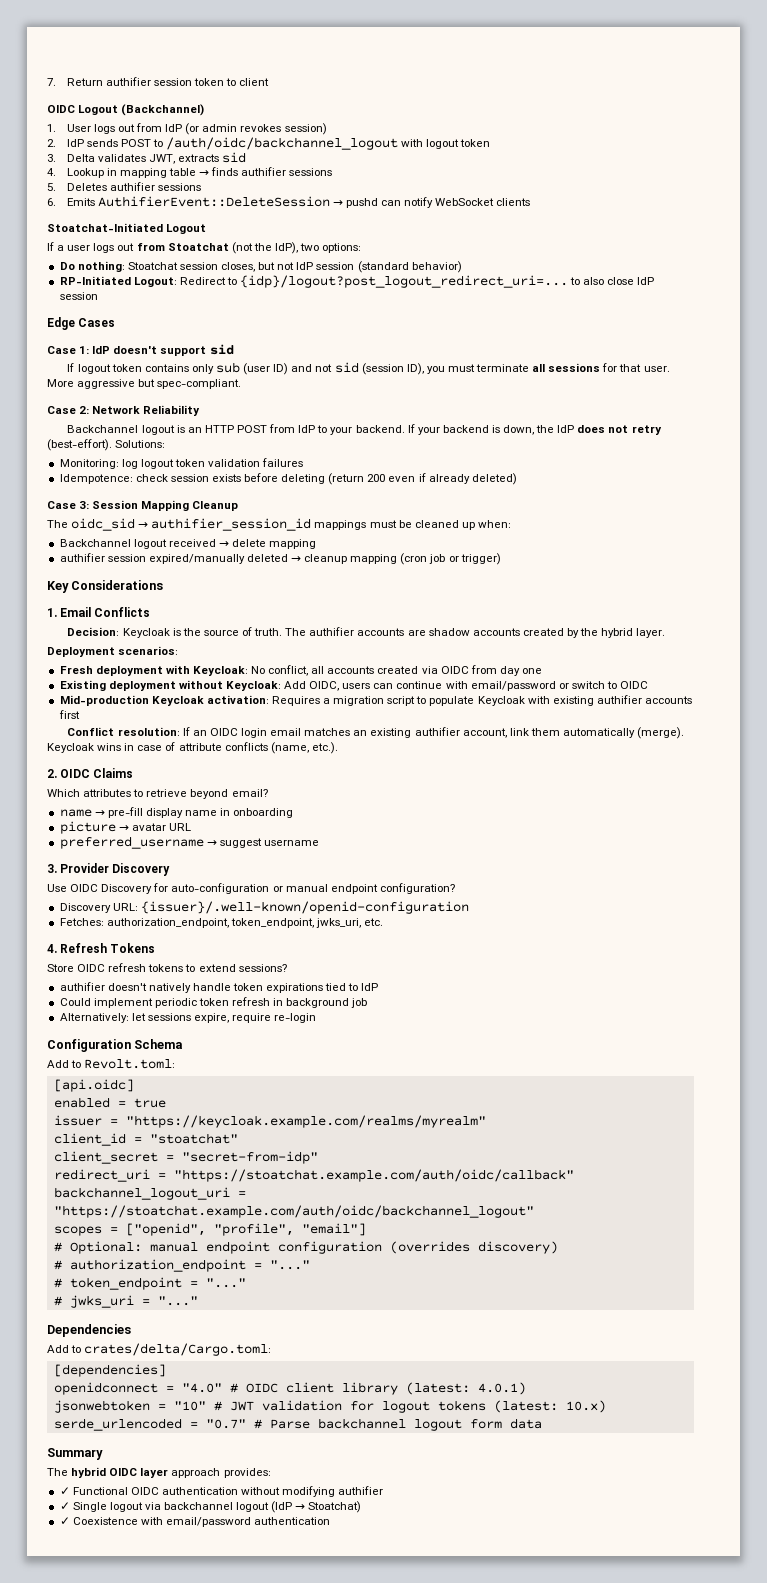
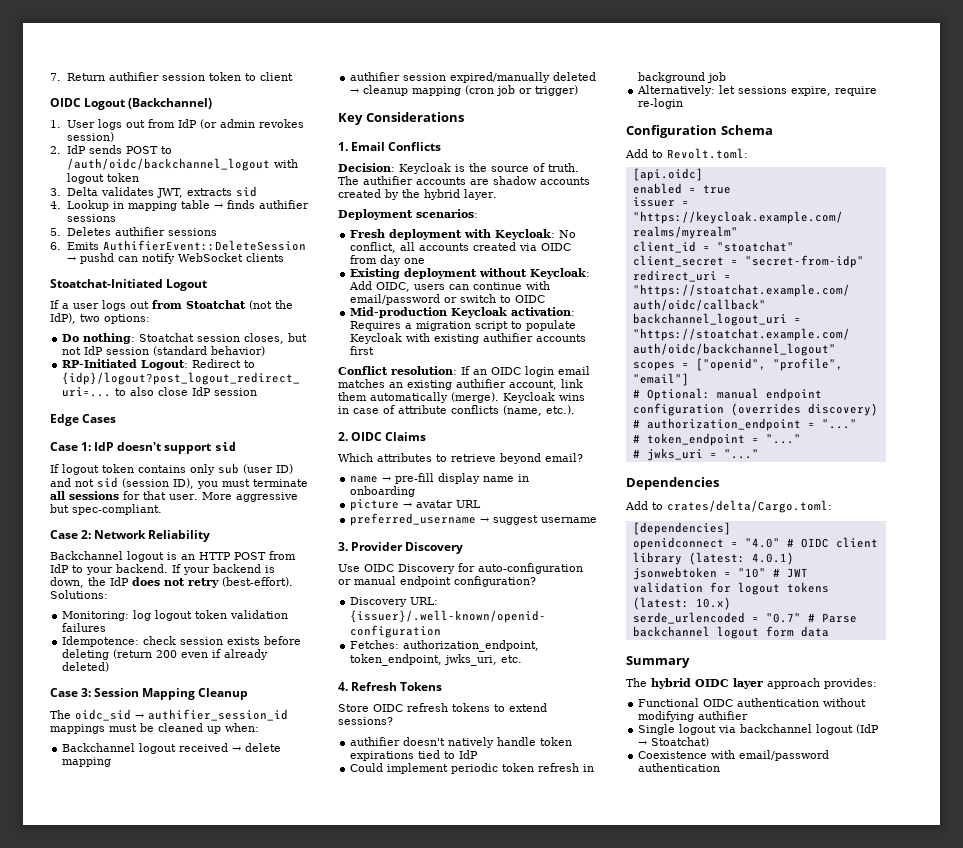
- ✓ Functional OIDC authentication without modifying authifier
+ Functional OIDC authentication without modifying authifier
- ✓ Single logout via backchannel logout (IdP → Stoatchat)
+ Single logout via backchannel logout (IdP → Stoatchat)
- ✓ Coexistence with email/password authentication
+ Coexistence with email/password authentication

